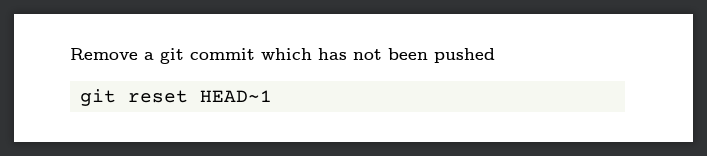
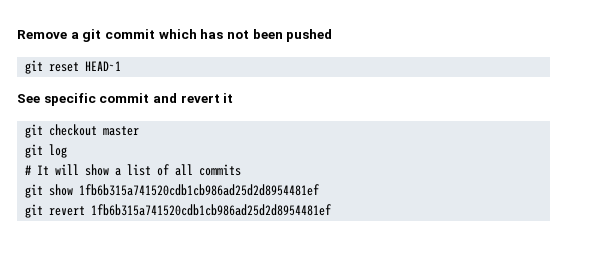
+ See specific commit and revert it
+ git checkout master
+ git log
+ # It will show a list of all commits
+ git show 1fb6b315a741520cdb1cb986ad25d2d8954481ef
+ git revert 1fb6b315a741520cdb1cb986ad25d2d8954481ef

